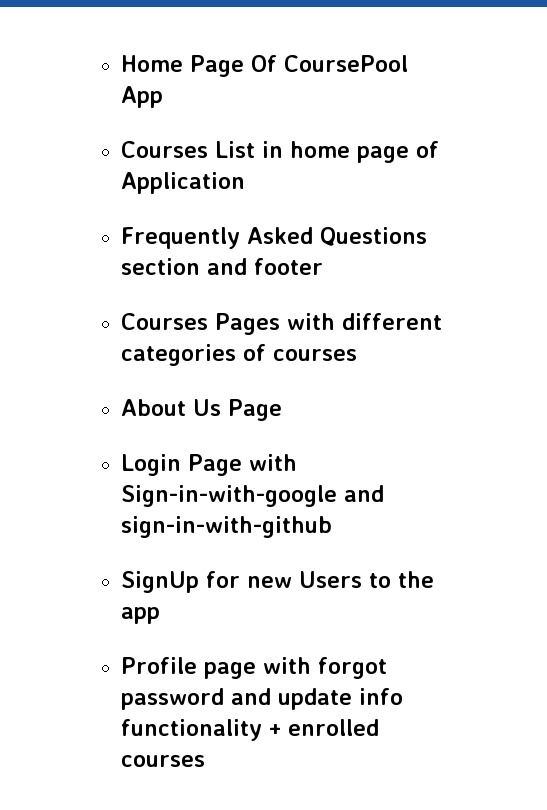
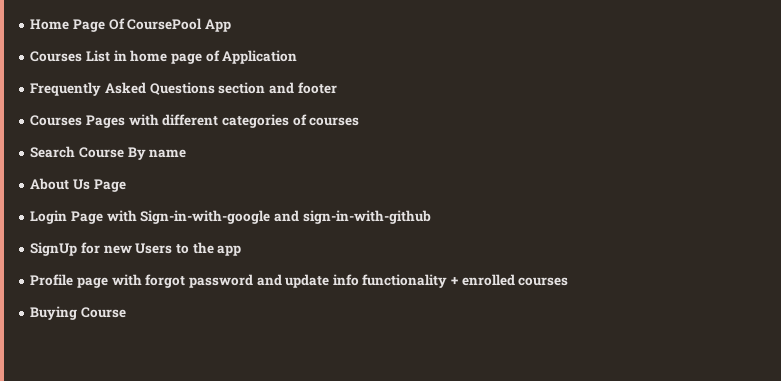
+ Search Course By name
+ Buying Course

